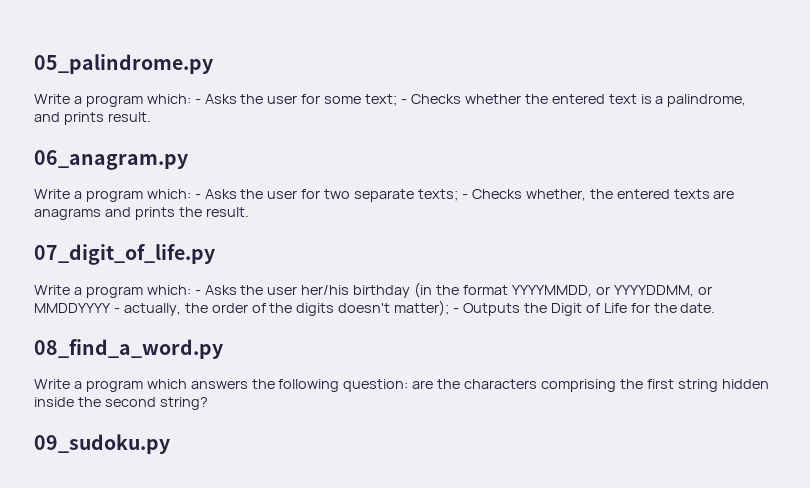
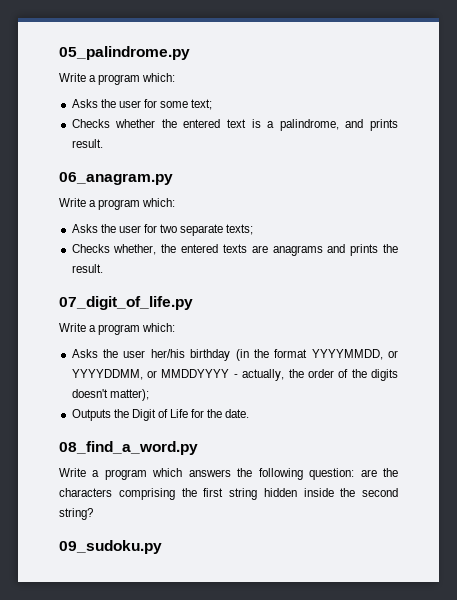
  05_palindrome.py
- Write a program which: - Asks the user for some text; - Checks whether the entered text is a palindrome, and prints result.
+ Write a program which:
+ Asks the user for some text;
+ Checks whether the entered text is a palindrome, and prints result.
  06_anagram.py
- Write a program which: - Asks the user for two separate texts; - Checks whether, the entered texts are anagrams and prints the result.
+ Write a program which:
+ Asks the user for two separate texts;
+ Checks whether, the entered texts are anagrams and prints the result.
  07_digit_of_life.py
- Write a program which: - Asks the user her/his birthday (in the format YYYYMMDD, or YYYYDDMM, or MMDDYYYY - actually, the order of the digits doesn't matter); - Outputs the Digit of Life for the date.
+ Write a program which:
+ Asks the user her/his birthday (in the format YYYYMMDD, or YYYYDDMM, or MMDDYYYY - actually, the order of the digits doesn't matter);
+ Outputs the Digit of Life for the date.

